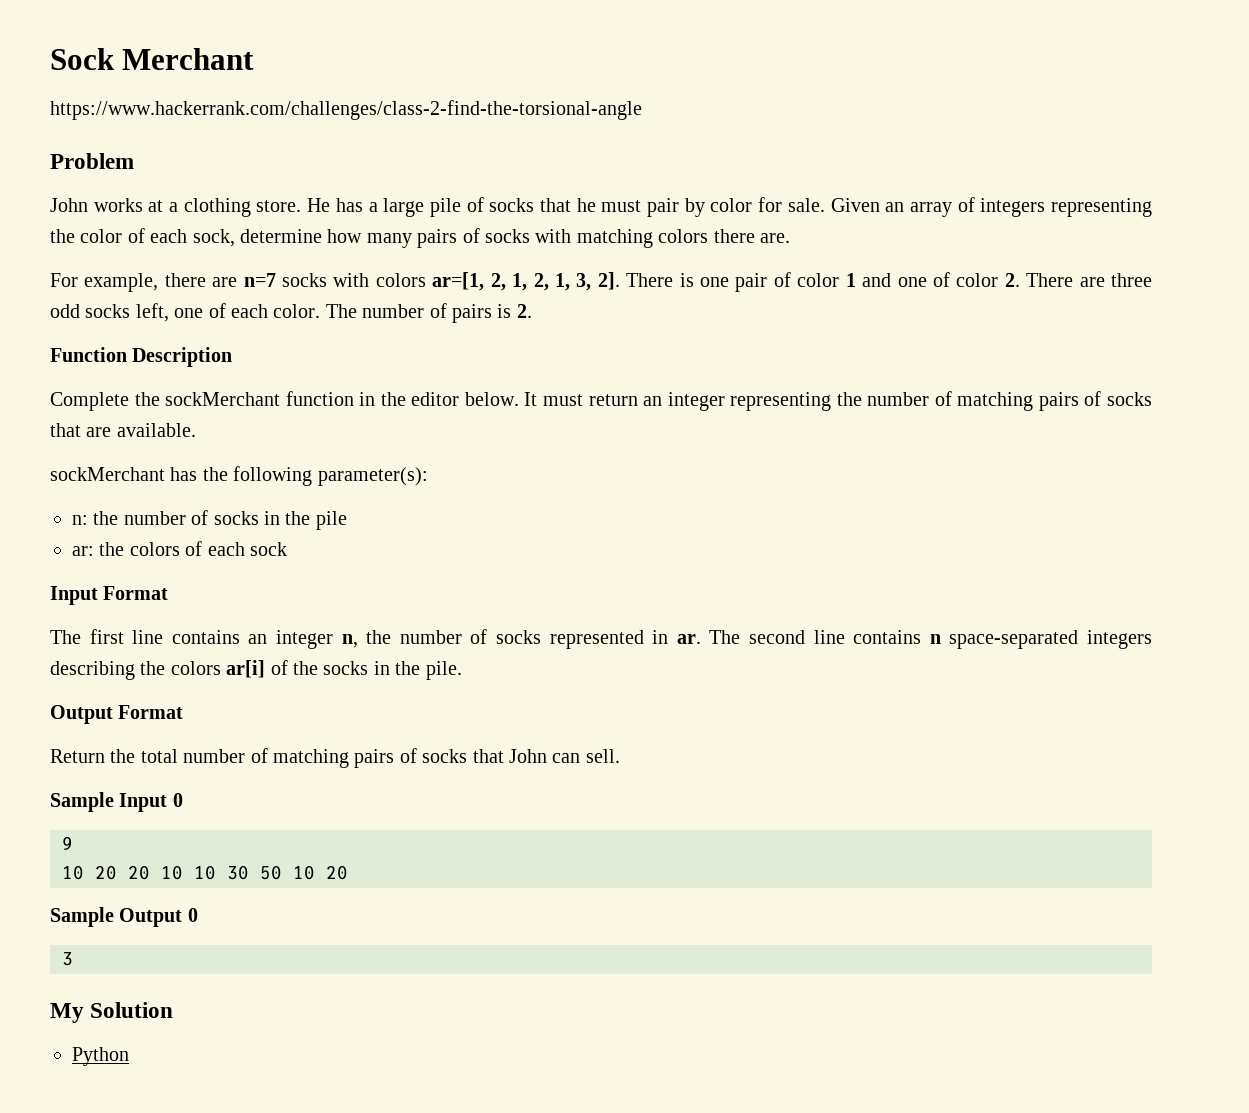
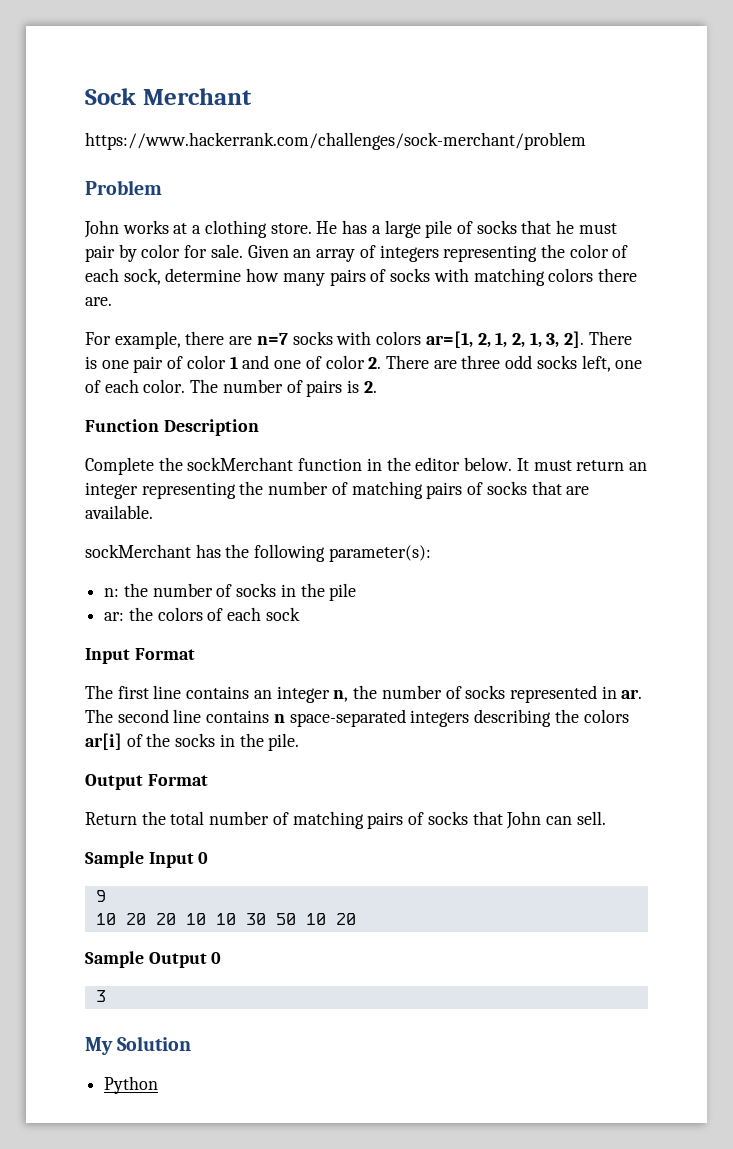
- https://www.hackerrank.com/challenges/class-2-find-the-torsional-angle
+ https://www.hackerrank.com/challenges/sock-merchant/problem

